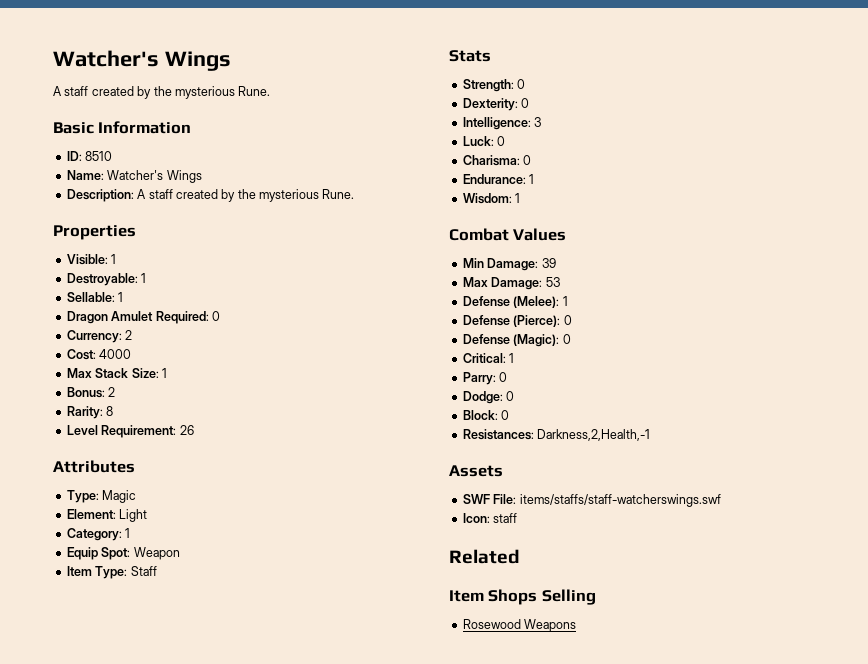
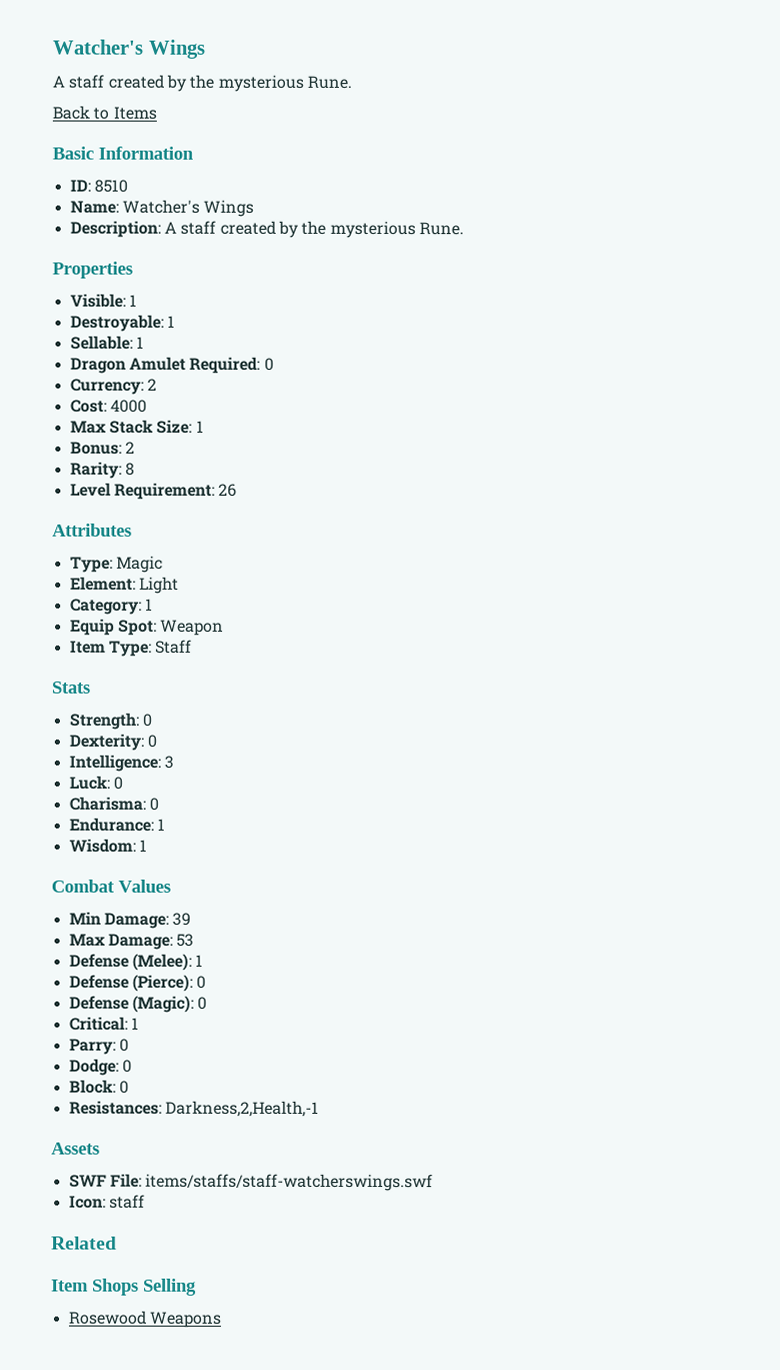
+ Back to Items

